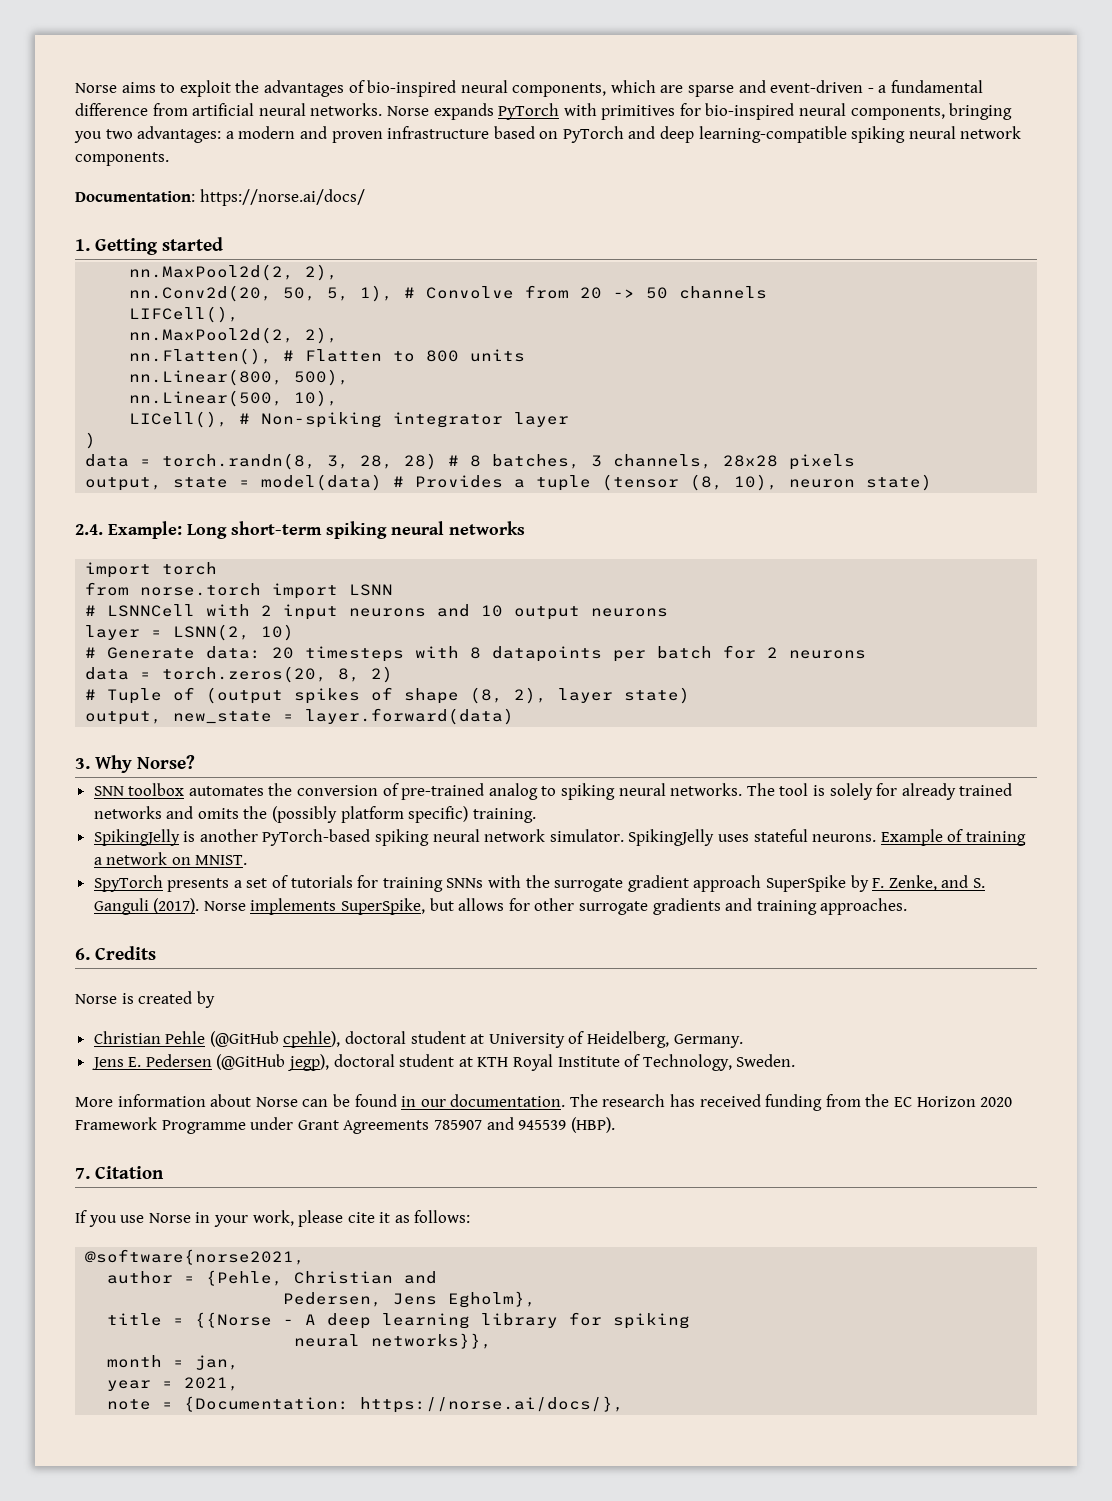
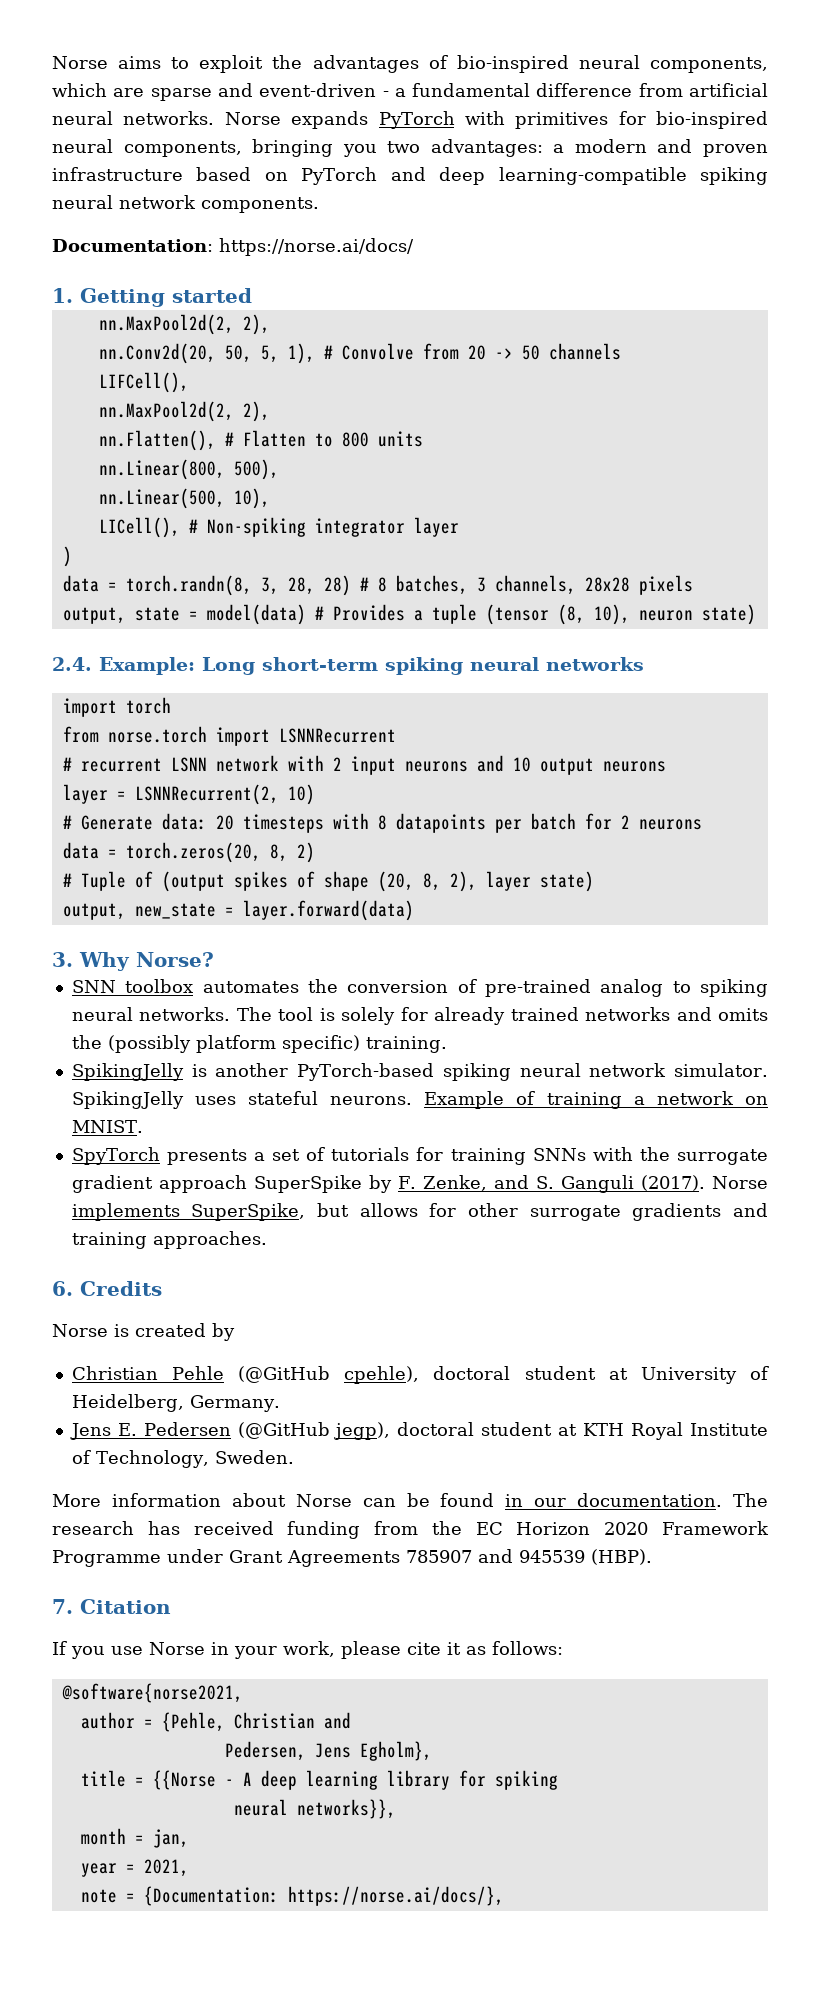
- from norse.torch import LSNN
- # LSNNCell with 2 input neurons and 10 output neurons
+ from norse.torch import LSNNRecurrent
+ # recurrent LSNN network with 2 input neurons and 10 output neurons
- layer = LSNN(2, 10)
+ layer = LSNNRecurrent(2, 10)
- # Tuple of (output spikes of shape (8, 2), layer state)
+ # Tuple of (output spikes of shape (20, 8, 2), layer state)

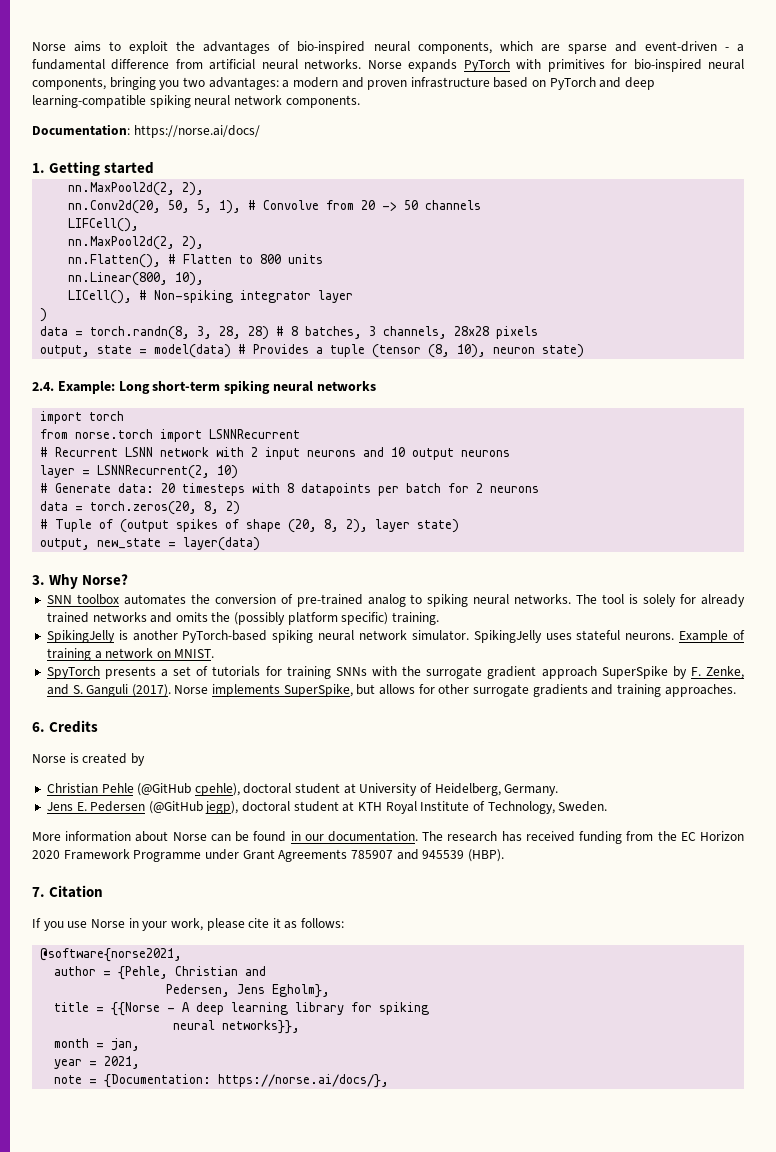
- nn.Linear(800, 500),
- nn.Linear(500, 10),
+ nn.Linear(800, 10),
- # recurrent LSNN network with 2 input neurons and 10 output neurons
+ # Recurrent LSNN network with 2 input neurons and 10 output neurons
- output, new_state = layer.forward(data)
+ output, new_state = layer(data)

